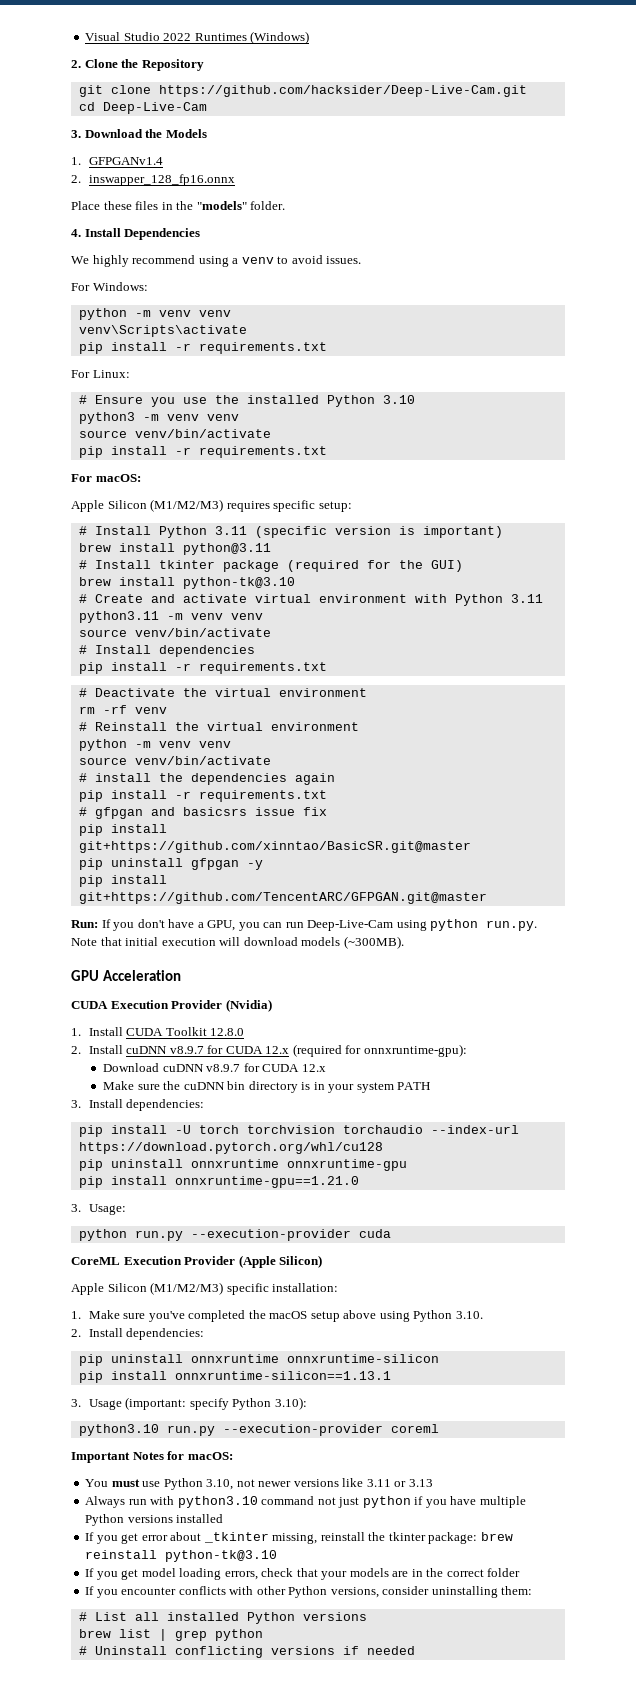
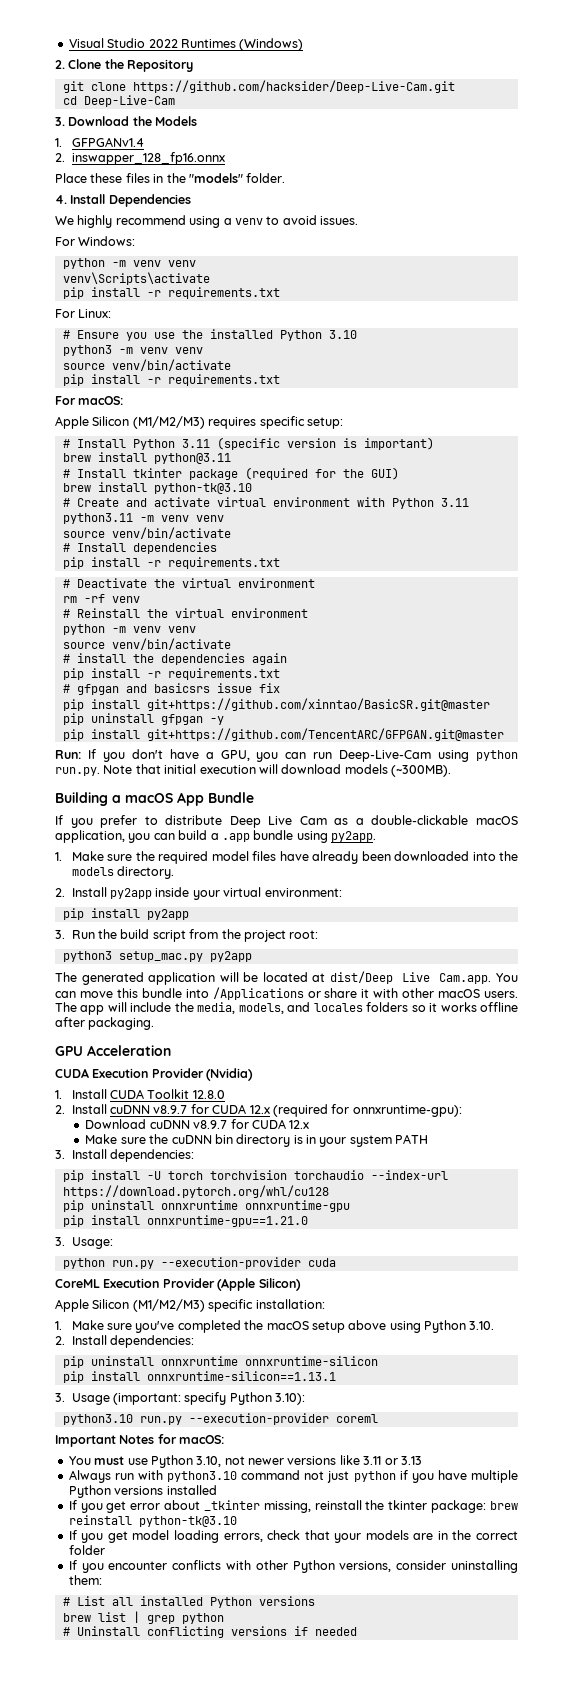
+ Building a macOS App Bundle
+ If you prefer to distribute Deep Live Cam as a double-clickable macOS application, you can build a .app bundle using py2app.
+ 1. Make sure the required model files have already been downloaded into the models directory.
+ 2. Install py2app inside your virtual environment:
+ pip install py2app
+ 3. Run the build script from the project root:
+ python3 setup_mac.py py2app
+ The generated application will be located at dist/Deep Live Cam.app. You can move this bundle into /Applications or share it with other macOS users. The app will include the media, models, and locales folders so it works offline after packaging.

